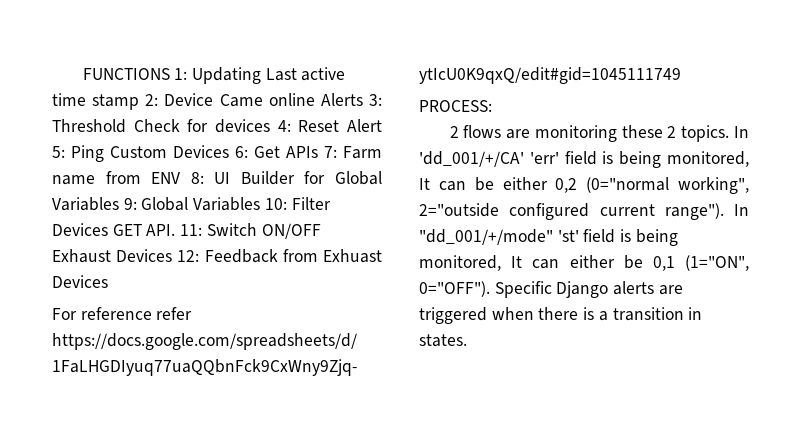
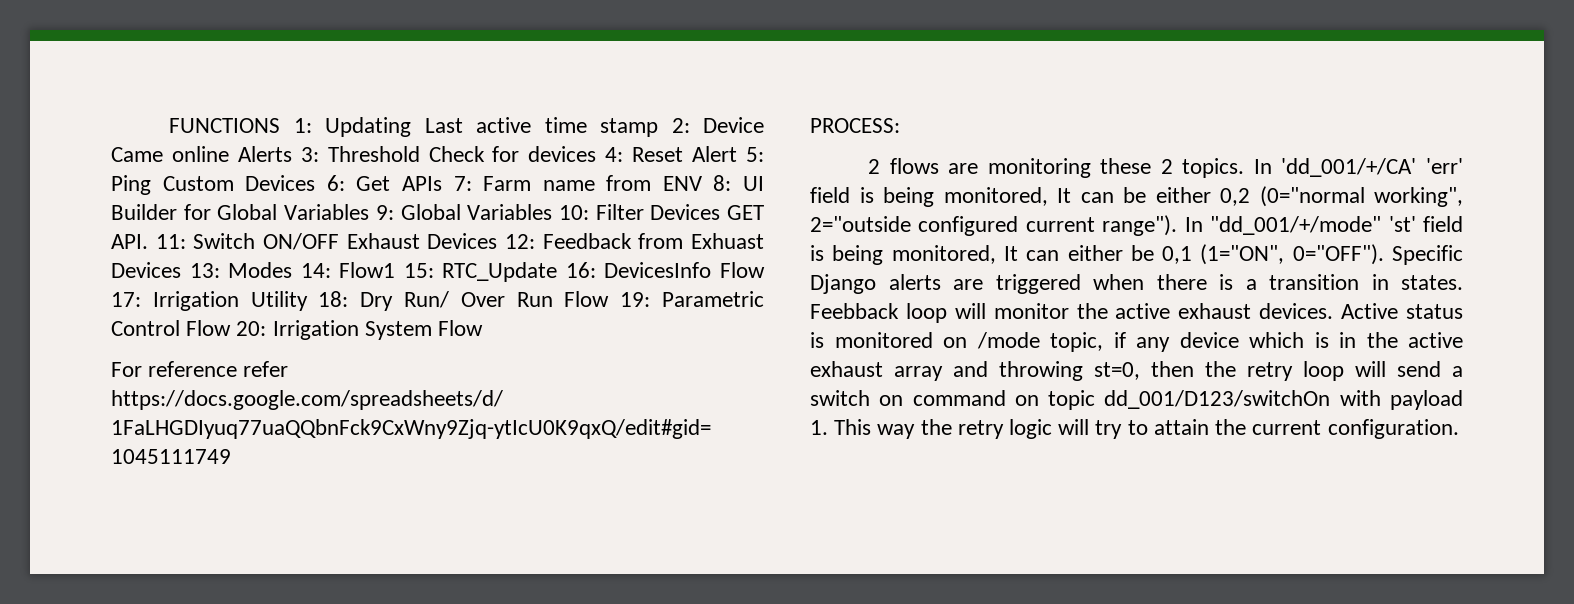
- FUNCTIONS 1: Updating Last active time stamp 2: Device Came online Alerts 3: Threshold Check for devices 4: Reset Alert 5: Ping Custom Devices 6: Get APIs 7: Farm name from ENV 8: UI Builder for Global Variables 9: Global Variables 10: Filter Devices GET API. 11: Switch ON/OFF Exhaust Devices 12: Feedback from Exhuast Devices
+ FUNCTIONS 1: Updating Last active time stamp 2: Device Came online Alerts 3: Threshold Check for devices 4: Reset Alert 5: Ping Custom Devices 6: Get APIs 7: Farm name from ENV 8: UI Builder for Global Variables 9: Global Variables 10: Filter Devices GET API. 11: Switch ON/OFF Exhaust Devices 12: Feedback from Exhuast Devices 13: Modes 14: Flow1 15: RTC_Update 16: DevicesInfo Flow 17: Irrigation Utility 18: Dry Run/ Over Run Flow 19: Parametric Control Flow 20: Irrigation System Flow
+ Feebback loop will monitor the active exhaust devices. Active status is monitored on /mode topic, if any device which is in the active exhaust array and throwing st=0, then the retry loop will send a switch on command on topic dd_001/D123/switchOn with payload 1. This way the retry logic will try to attain the current configuration.

